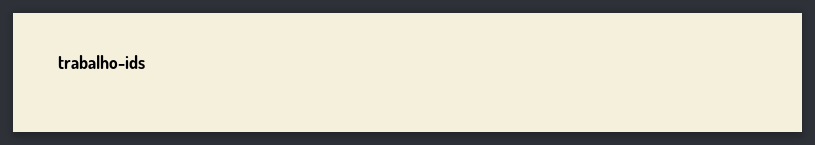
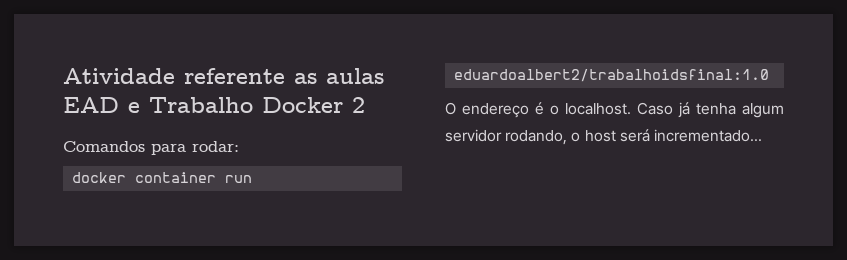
- trabalho-ids
+ Atividade referente as aulas EAD e Trabalho Docker 2
+ Comandos para rodar:
+ docker container run eduardoalbert2/trabalhoidsfinal:1.0
+ O endereço é o localhost. Caso já tenha algum servidor rodando, o host será incrementado...

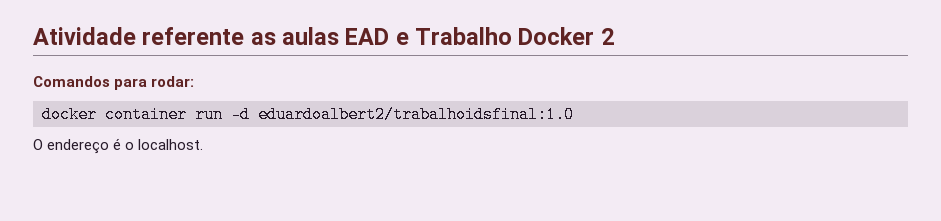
- docker container run eduardoalbert2/trabalhoidsfinal:1.0
+ docker container run -d eduardoalbert2/trabalhoidsfinal:1.0
- Caso já tenha algum servidor rodando, o host será incrementado...

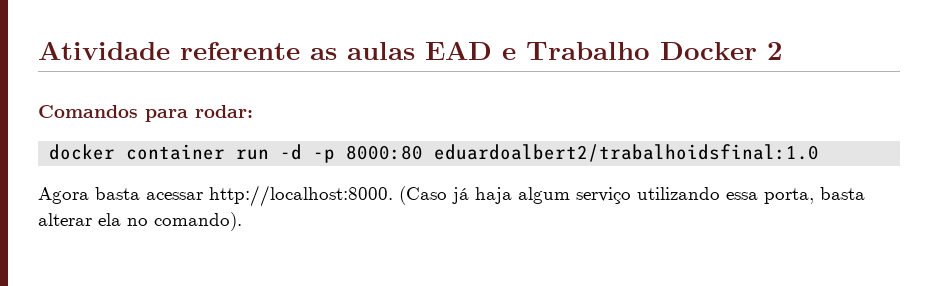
- docker container run -d eduardoalbert2/trabalhoidsfinal:1.0
+ docker container run -d -p 8000:80 eduardoalbert2/trabalhoidsfinal:1.0
- O endereço é o localhost.
+ Agora basta acessar http://localhost:8000. (Caso já haja algum serviço utilizando essa porta, basta alterar ela no comando).

